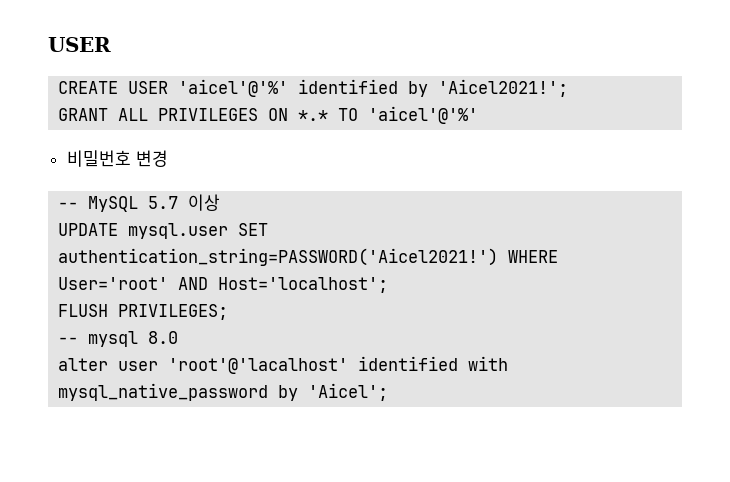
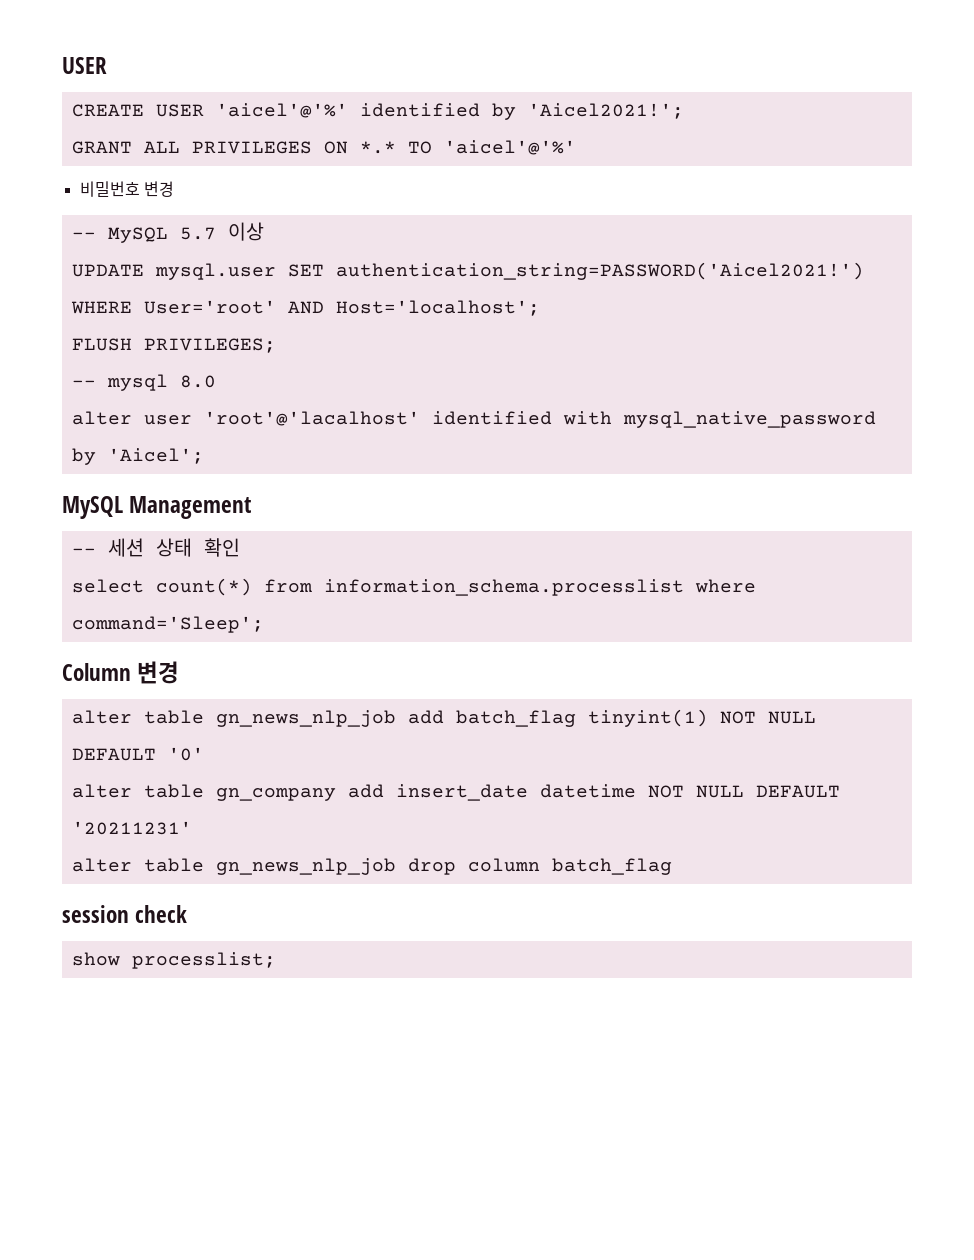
+ MySQL Management
+ -- 세션 상태 확인
+ select count(*) from information_schema.processlist where command='Sleep';
+ Column 변경
+ alter table gn_news_nlp_job add batch_flag tinyint(1) NOT NULL DEFAULT '0'
+ alter table gn_company add insert_date datetime NOT NULL DEFAULT '20211231'
+ alter table gn_news_nlp_job drop column batch_flag
+ session check
+ show processlist;

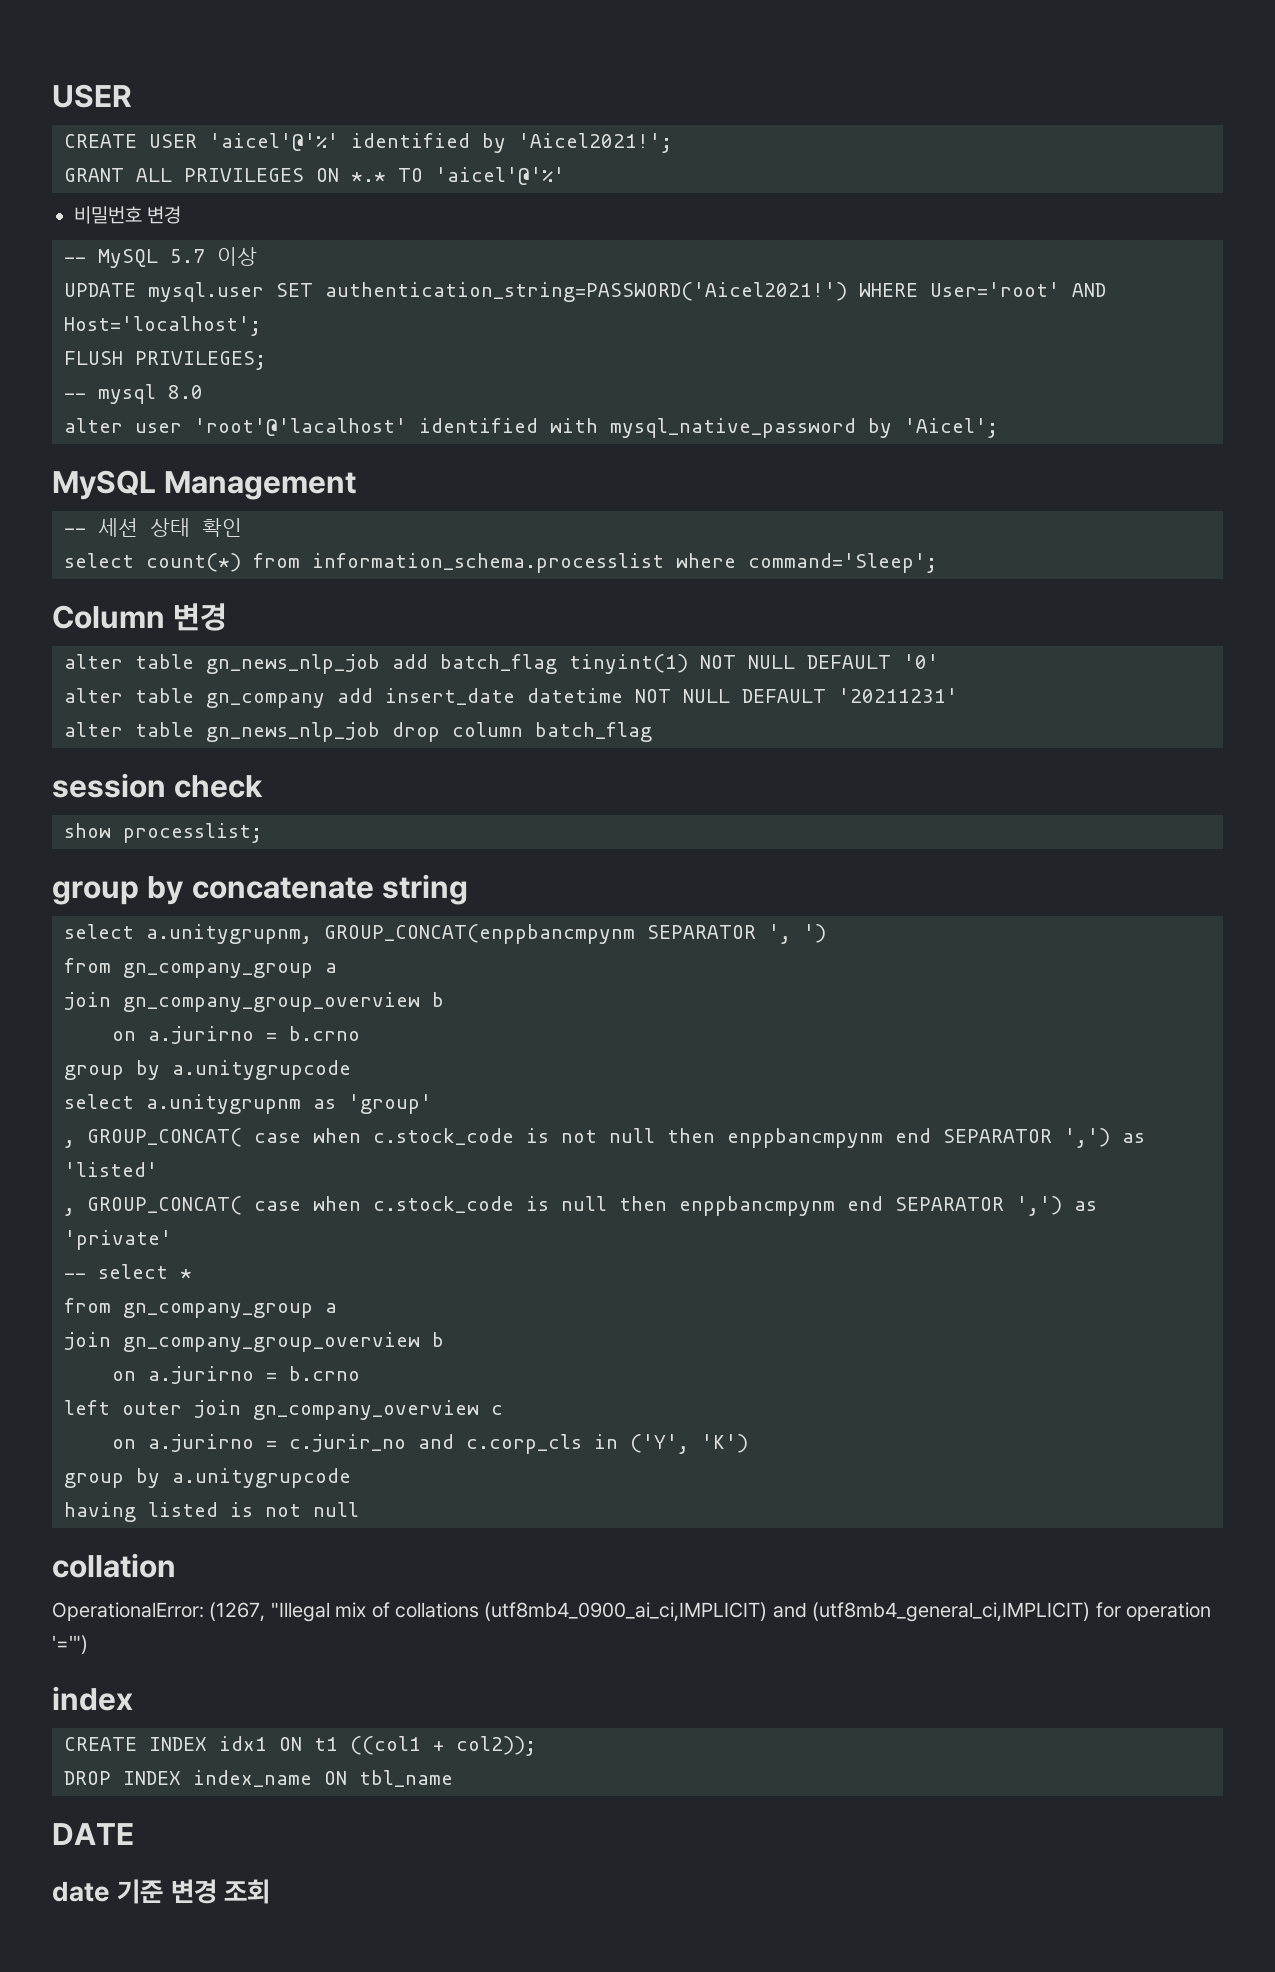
+ group by concatenate string
+ select a.unitygrupnm, GROUP_CONCAT(enppbancmpynm SEPARATOR ', ')
+ from gn_company_group a
+ join gn_company_group_overview b
+ on a.jurirno = b.crno
+ group by a.unitygrupcode
+ select a.unitygrupnm as 'group'
+ , GROUP_CONCAT( case when c.stock_code is not null then enppbancmpynm end SEPARATOR ',') as 'listed'
+ , GROUP_CONCAT( case when c.stock_code is null then enppbancmpynm end SEPARATOR ',') as 'private'
+ -- select *
+ from gn_company_group a
+ join gn_company_group_overview b
+ on a.jurirno = b.crno
+ left outer join gn_company_overview c
+ on a.jurirno = c.jurir_no and c.corp_cls in ('Y', 'K')
+ group by a.unitygrupcode
+ having listed is not null
+ collation
+ OperationalError: (1267, "Illegal mix of collations (utf8mb4_0900_ai_ci,IMPLICIT) and (utf8mb4_general_ci,IMPLICIT) for operation '='")
+ index
+ CREATE INDEX idx1 ON t1 ((col1 + col2));
+ DROP INDEX index_name ON tbl_name
+ DATE
+ date 기준 변경 조회

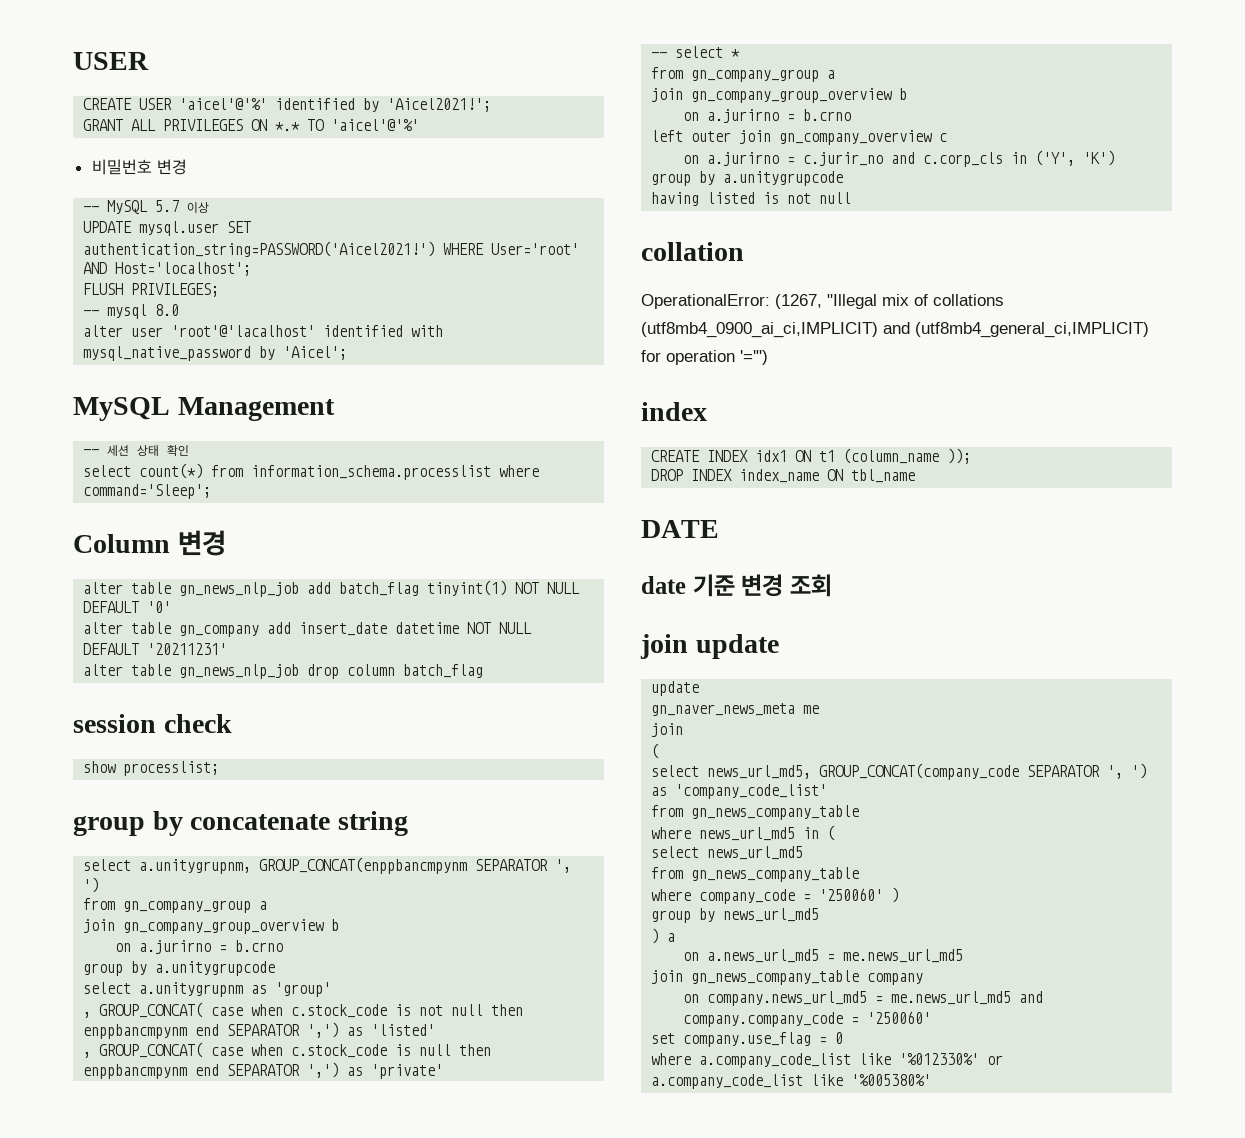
- CREATE INDEX idx1 ON t1 ((col1 + col2));
+ CREATE INDEX idx1 ON t1 (column_name ));
+ join update
+ update
+ gn_naver_news_meta me
+ join
+ (
+ select news_url_md5, GROUP_CONCAT(company_code SEPARATOR ', ') as 'company_code_list'
+ from gn_news_company_table
+ where news_url_md5 in (
+ select news_url_md5
+ from gn_news_company_table
+ where company_code = '250060' )
+ group by news_url_md5
+ ) a
+ on a.news_url_md5 = me.news_url_md5
+ join gn_news_company_table company
+ on company.news_url_md5 = me.news_url_md5 and company.company_code = '250060'
+ set company.use_flag = 0
+ where a.company_code_list like '%012330%' or a.company_code_list like '%005380%'

